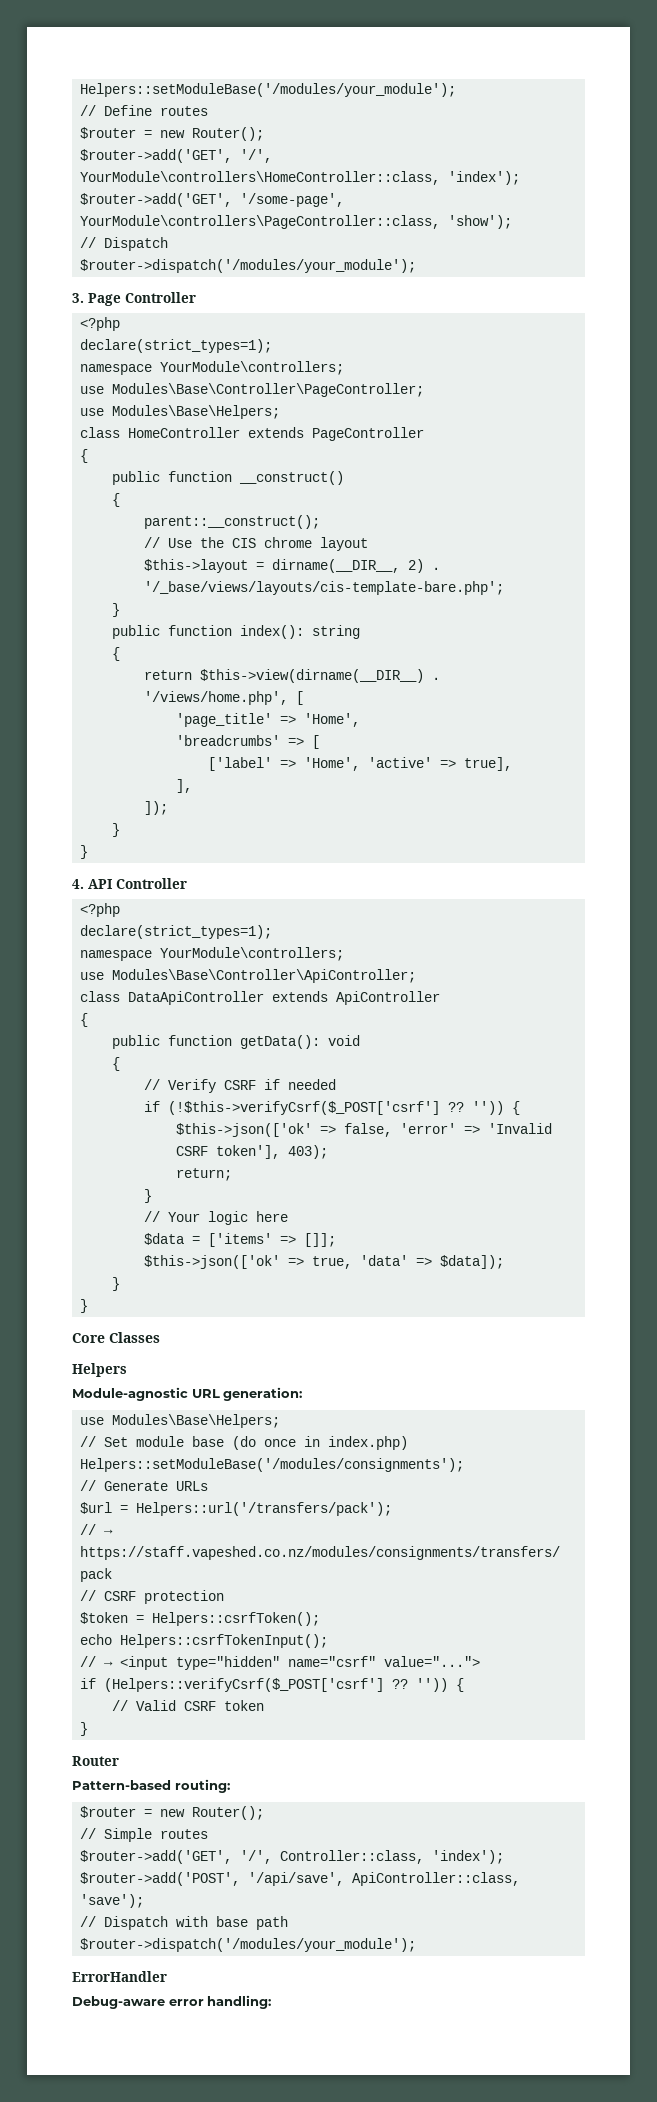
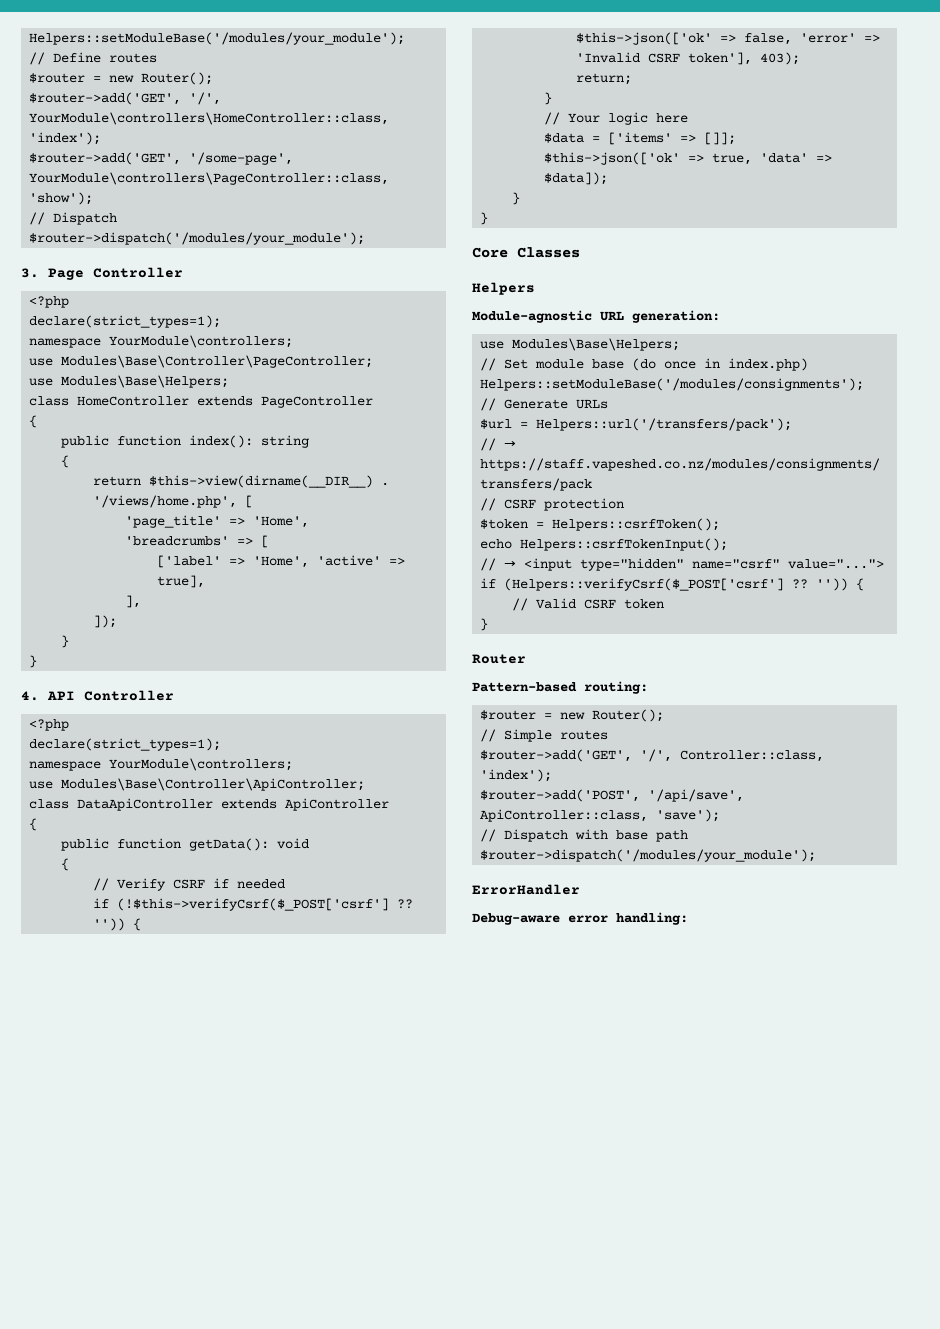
- public function __construct()
- {
- parent::__construct();
- // Use the CIS chrome layout
- $this->layout = dirname(__DIR__, 2) . '/_base/views/layouts/cis-template-bare.php';
- }

